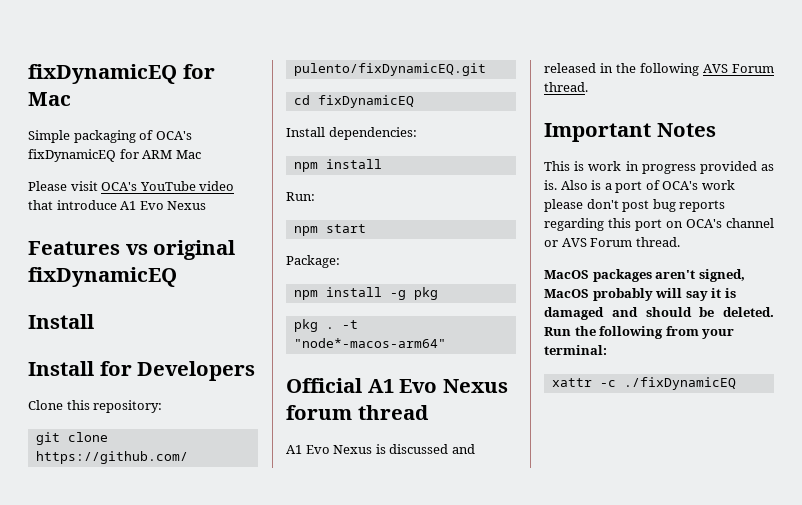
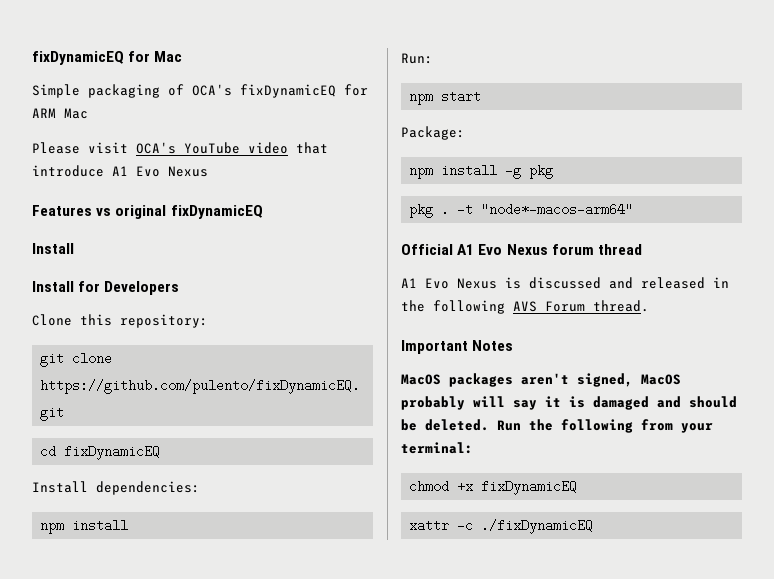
- This is work in progress provided as is. Also is a port of OCA's work please don't post bug reports regarding this port on OCA's channel or AVS Forum thread.
+ chmod +x fixDynamicEQ

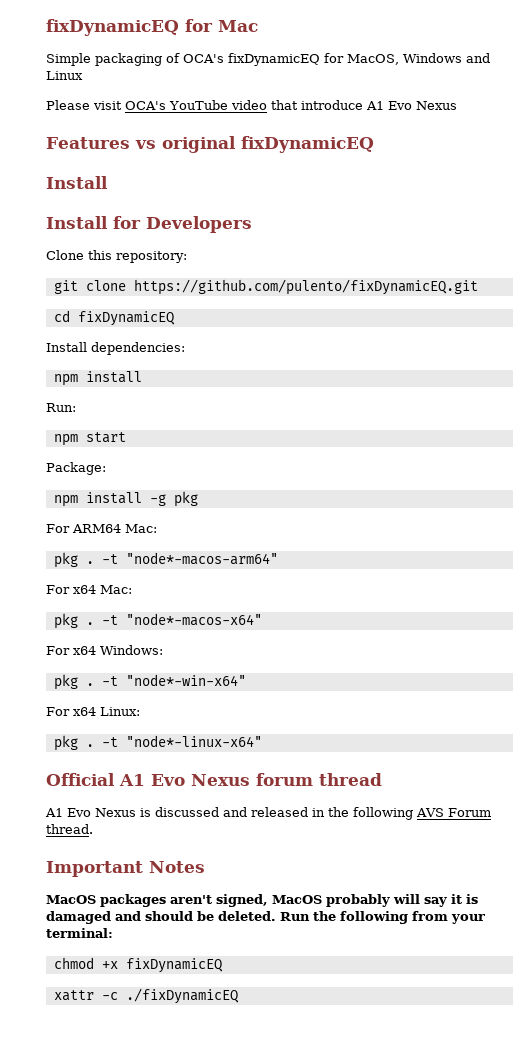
- Simple packaging of OCA's fixDynamicEQ for ARM Mac
+ Simple packaging of OCA's fixDynamicEQ for MacOS, Windows and Linux
+ For ARM64 Mac:
+ For x64 Mac:
+ pkg . -t "node*-macos-x64"
+ For x64 Windows:
+ pkg . -t "node*-win-x64"
+ For x64 Linux:
+ pkg . -t "node*-linux-x64"

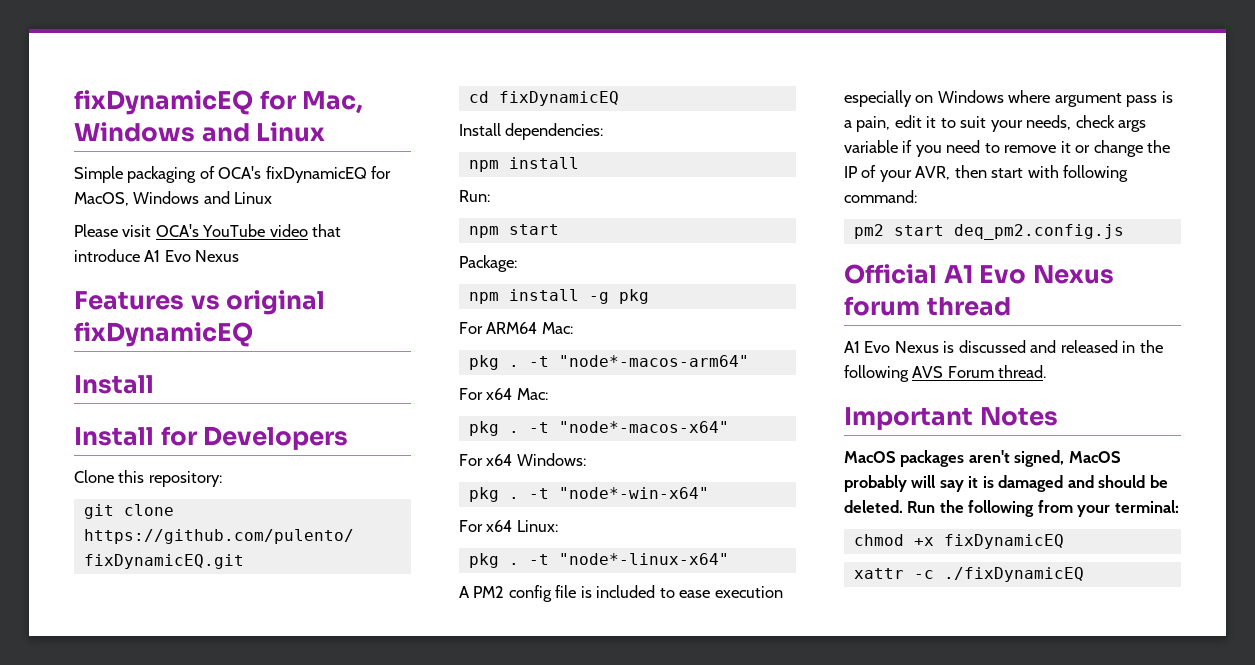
- fixDynamicEQ for Mac
+ fixDynamicEQ for Mac, Windows and Linux
+ A PM2 config file is included to ease execution especially on Windows where argument pass is a pain, edit it to suit your needs, check args variable if you need to remove it or change the IP of your AVR, then start with following command:
+ pm2 start deq_pm2.config.js

